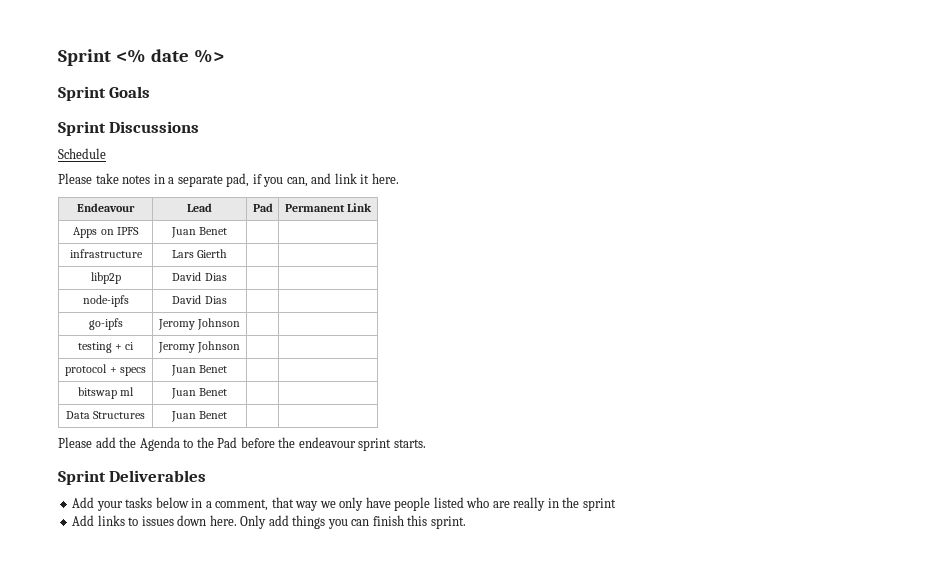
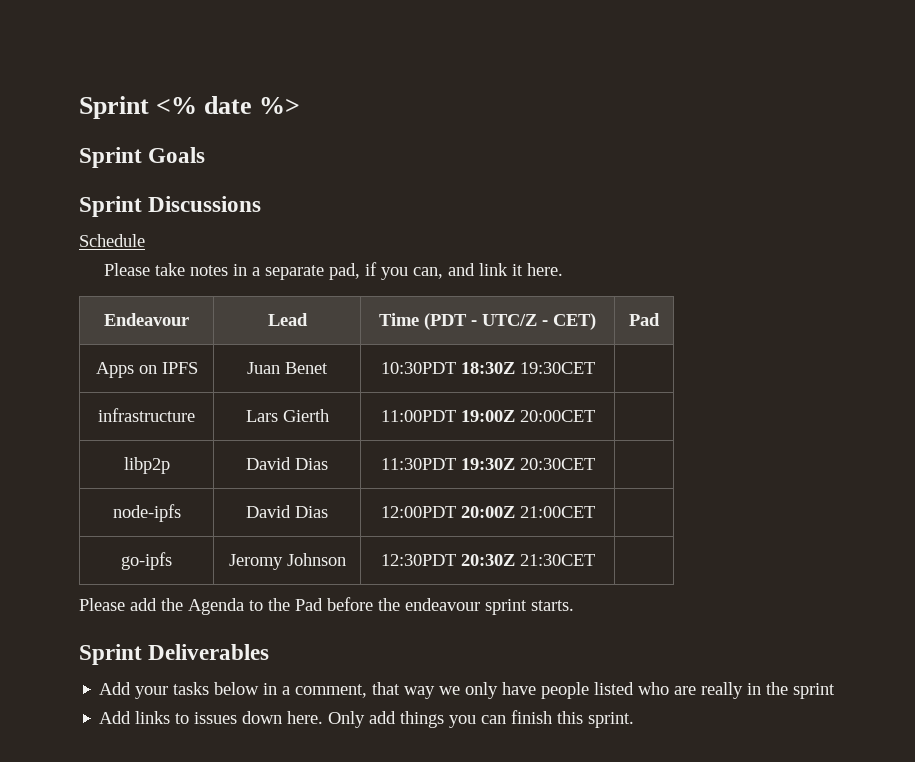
- Endeavour | Lead | Pad | Permanent Link
+ Endeavour | Lead | Time (PDT - UTC/Z - CET) | Pad
- Apps on IPFS | Juan Benet | |
+ Apps on IPFS | Juan Benet | 10:30PDT 18:30Z 19:30CET |
- infrastructure | Lars Gierth | |
+ infrastructure | Lars Gierth | 11:00PDT 19:00Z 20:00CET |
- libp2p | David Dias | |
+ libp2p | David Dias | 11:30PDT 19:30Z 20:30CET |
- node-ipfs | David Dias | |
+ node-ipfs | David Dias | 12:00PDT 20:00Z 21:00CET |
- go-ipfs | Jeromy Johnson | |
- testing + ci | Jeromy Johnson | |
- protocol + specs | Juan Benet | |
- bitswap ml | Juan Benet | |
- Data Structures | Juan Benet | |
+ go-ipfs | Jeromy Johnson | 12:30PDT 20:30Z 21:30CET |

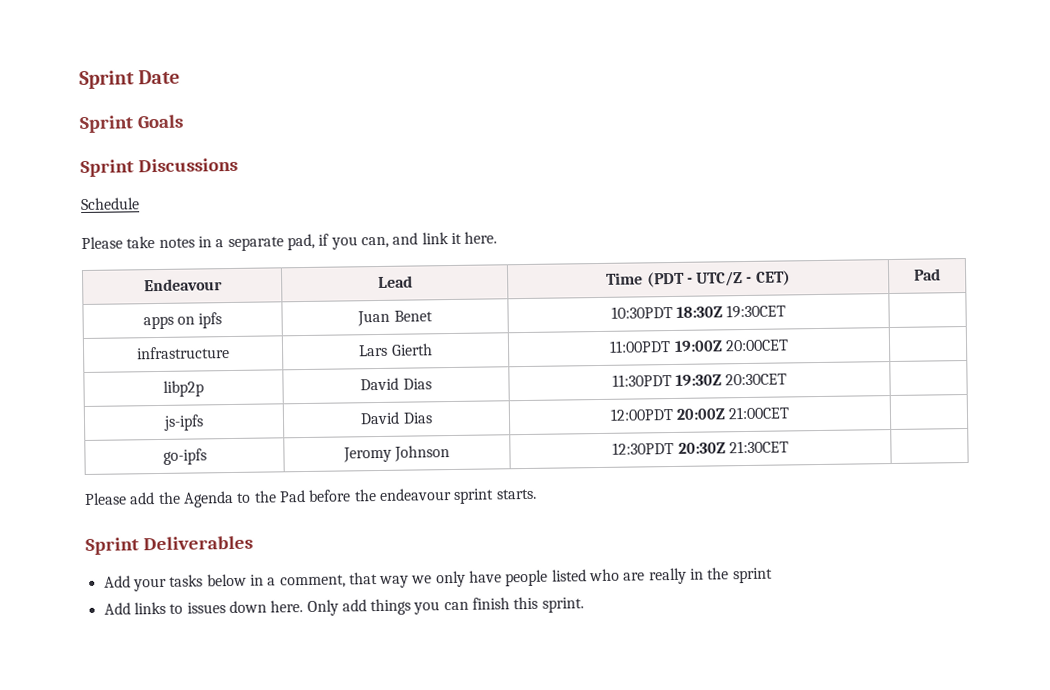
- Sprint <% date %>
+ Sprint Date
- Apps on IPFS | Juan Benet | 10:30PDT 18:30Z 19:30CET |
+ apps on ipfs | Juan Benet | 10:30PDT 18:30Z 19:30CET |
- node-ipfs | David Dias | 12:00PDT 20:00Z 21:00CET |
+ js-ipfs | David Dias | 12:00PDT 20:00Z 21:00CET |

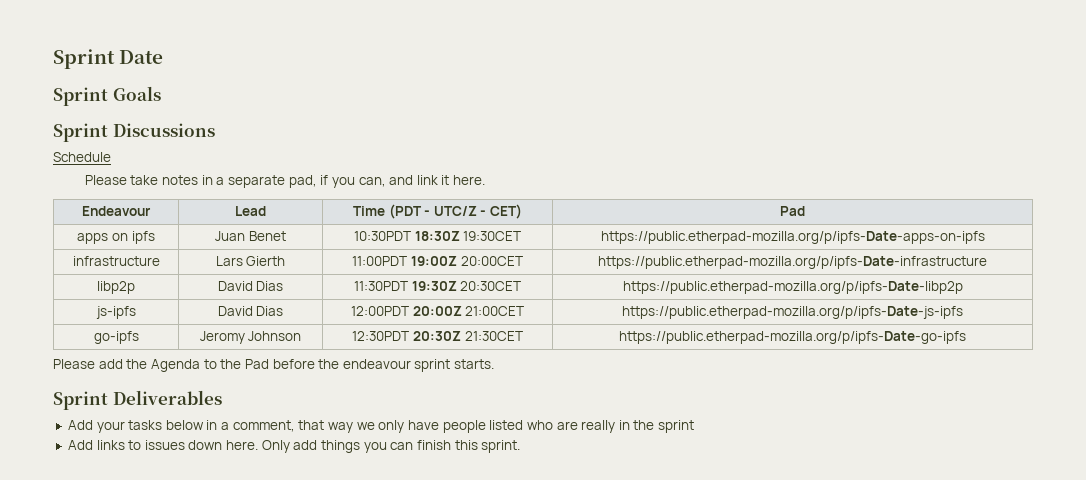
- apps on ipfs | Juan Benet | 10:30PDT 18:30Z 19:30CET |
+ apps on ipfs | Juan Benet | 10:30PDT 18:30Z 19:30CET | https://public.etherpad-mozilla.org/p/ipfs-Date-apps-on-ipfs
- infrastructure | Lars Gierth | 11:00PDT 19:00Z 20:00CET |
+ infrastructure | Lars Gierth | 11:00PDT 19:00Z 20:00CET | https://public.etherpad-mozilla.org/p/ipfs-Date-infrastructure
- libp2p | David Dias | 11:30PDT 19:30Z 20:30CET |
+ libp2p | David Dias | 11:30PDT 19:30Z 20:30CET | https://public.etherpad-mozilla.org/p/ipfs-Date-libp2p
- js-ipfs | David Dias | 12:00PDT 20:00Z 21:00CET |
+ js-ipfs | David Dias | 12:00PDT 20:00Z 21:00CET | https://public.etherpad-mozilla.org/p/ipfs-Date-js-ipfs
- go-ipfs | Jeromy Johnson | 12:30PDT 20:30Z 21:30CET |
+ go-ipfs | Jeromy Johnson | 12:30PDT 20:30Z 21:30CET | https://public.etherpad-mozilla.org/p/ipfs-Date-go-ipfs

